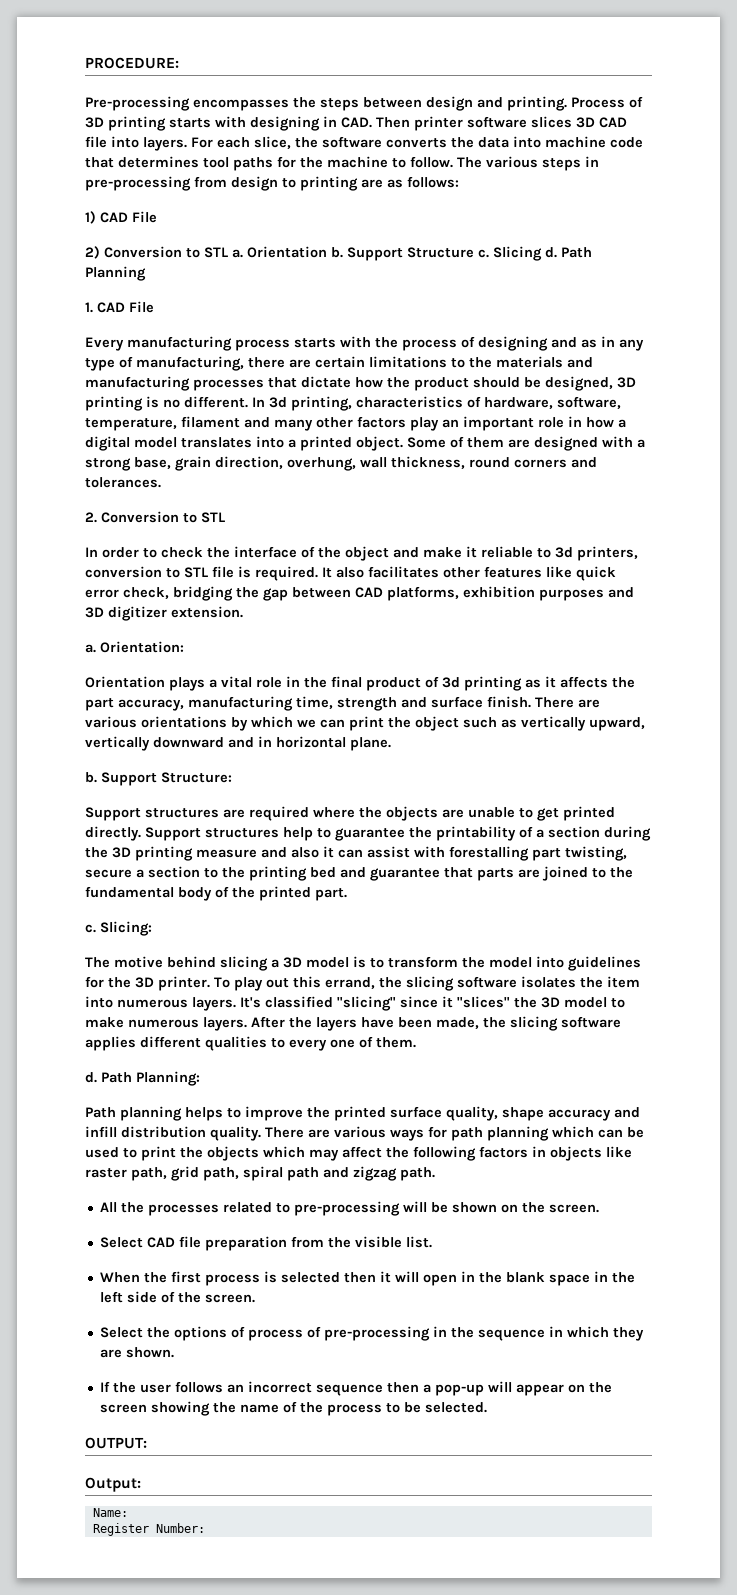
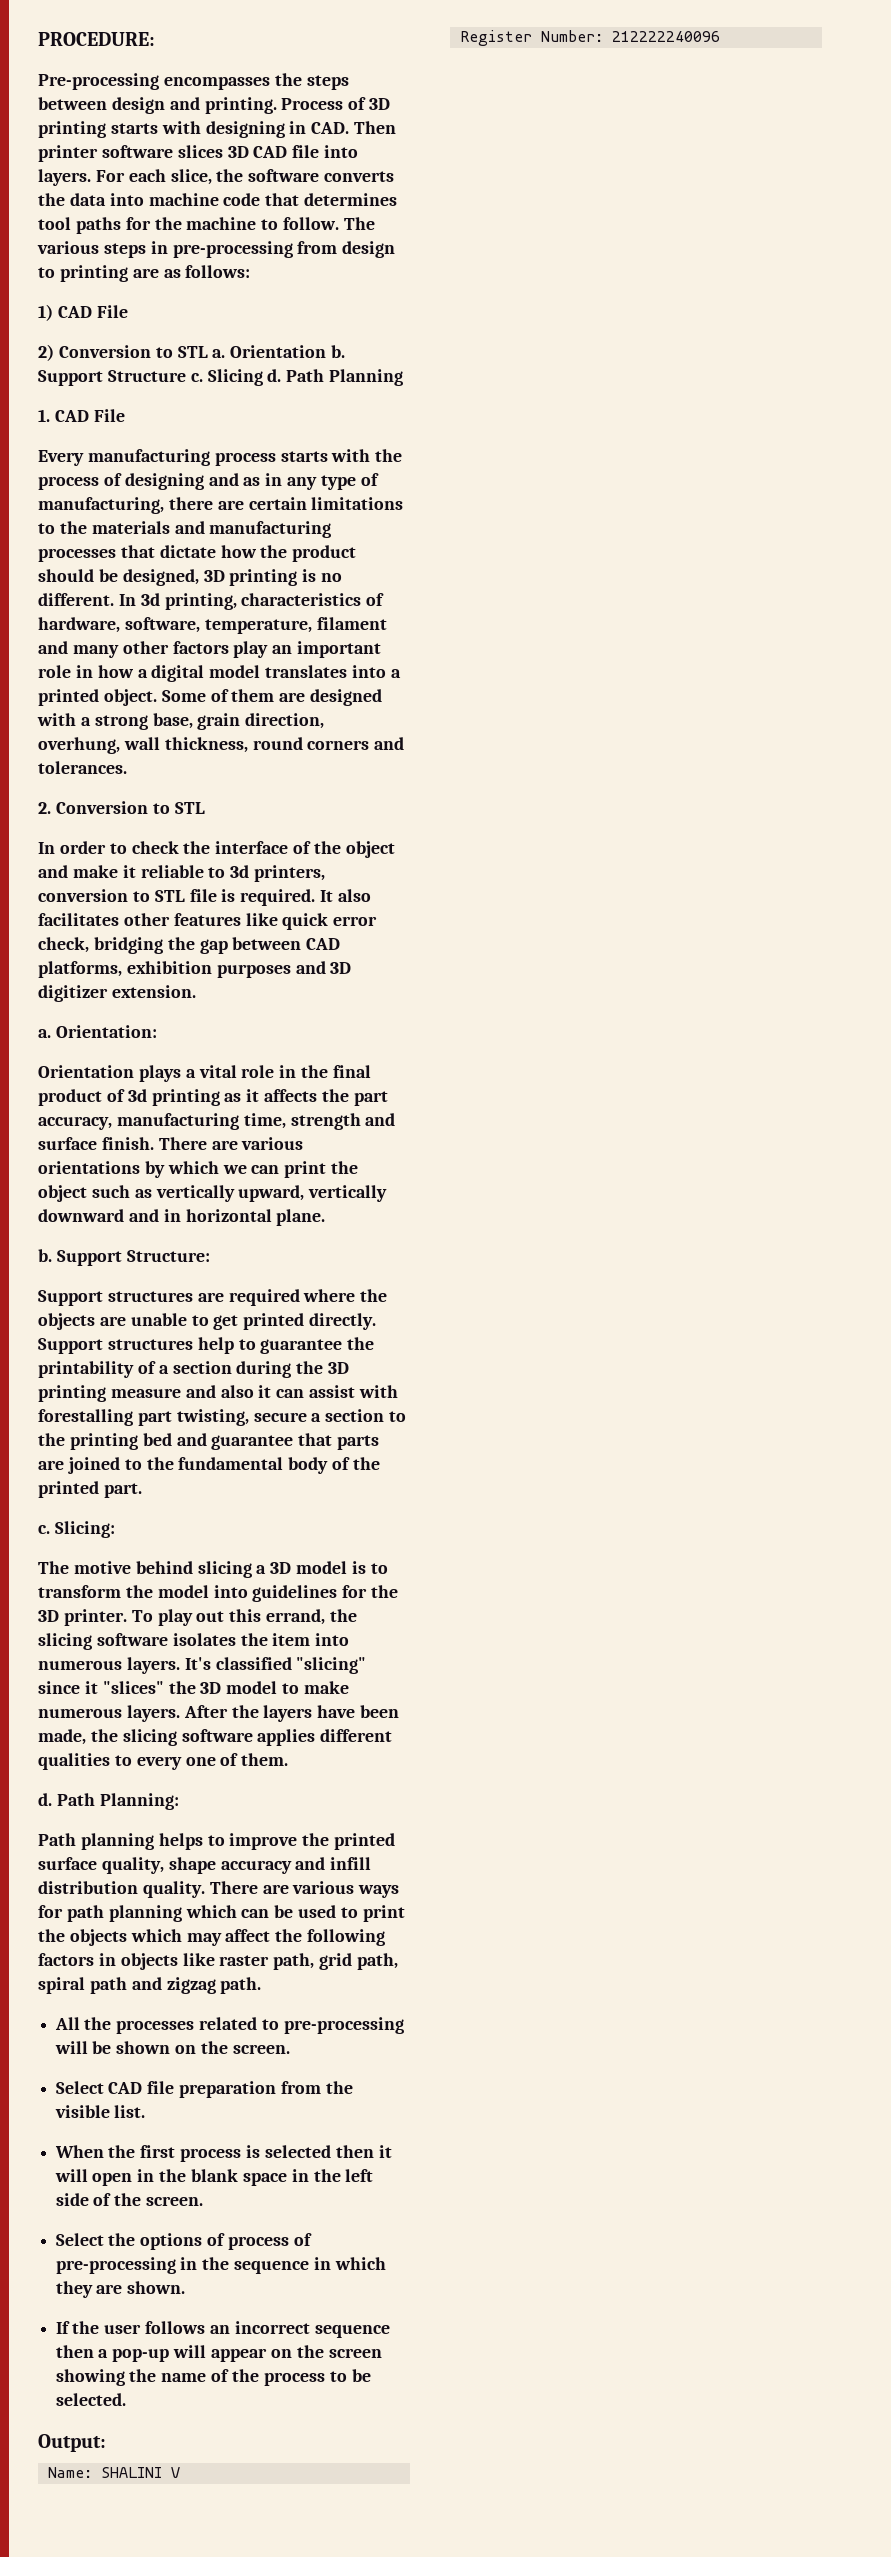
- OUTPUT:
- Name:
+ Name: SHALINI V
- Register Number:
+ Register Number: 212222240096

